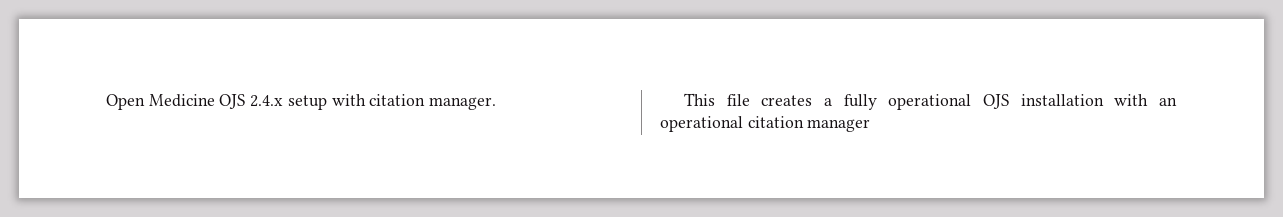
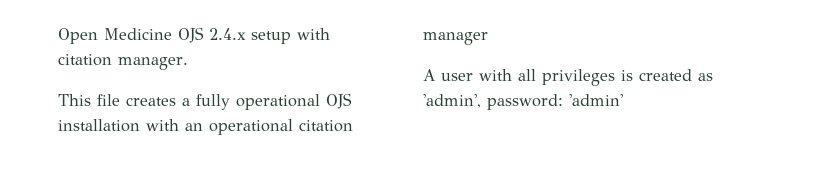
+ A user with all privileges is created as 'admin', password: 'admin'

